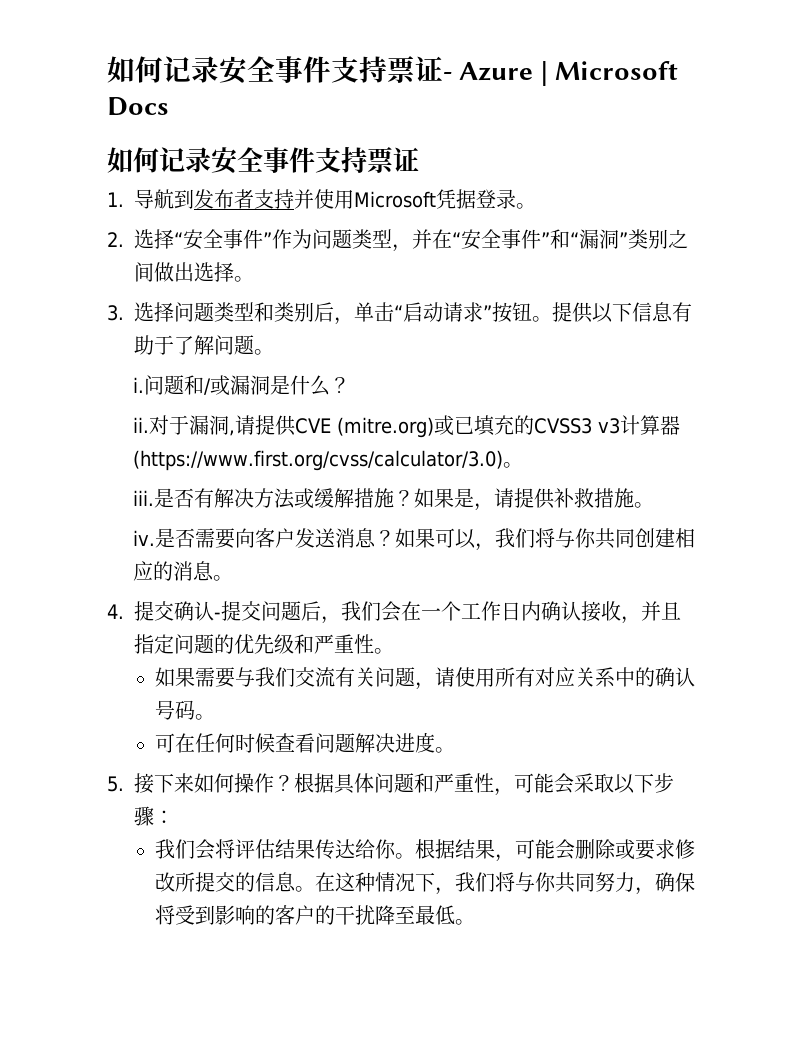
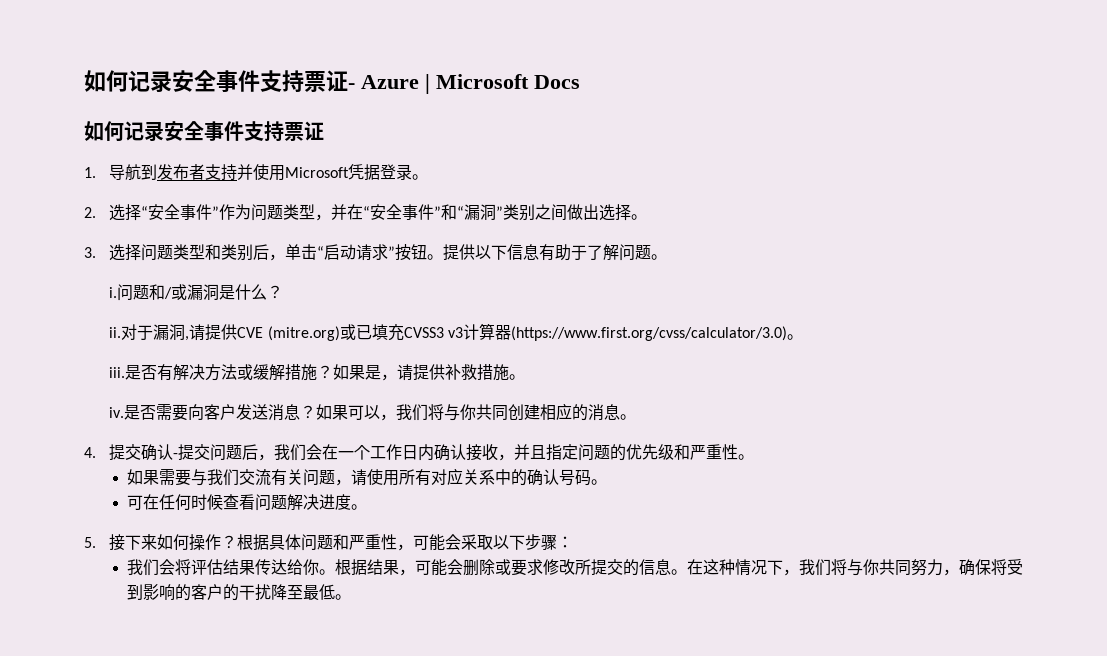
- 对于漏洞,请提供CVE (mitre.org)或已填充的CVSS3 v3计算器(https://www.first.org/cvss/calculator/3.0)。
+ 对于漏洞,请提供CVE (mitre.org)或已填充CVSS3 v3计算器(https://www.first.org/cvss/calculator/3.0)。

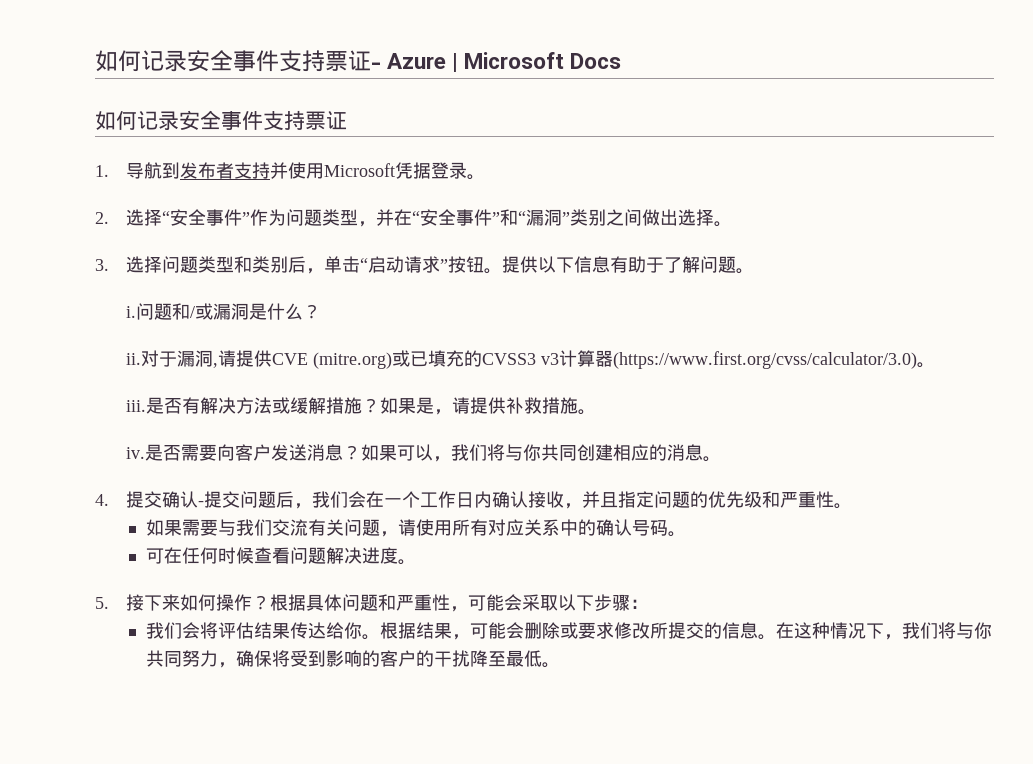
- 对于漏洞,请提供CVE (mitre.org)或已填充CVSS3 v3计算器(https://www.first.org/cvss/calculator/3.0)。
+ 对于漏洞,请提供CVE (mitre.org)或已填充的CVSS3 v3计算器(https://www.first.org/cvss/calculator/3.0)。

